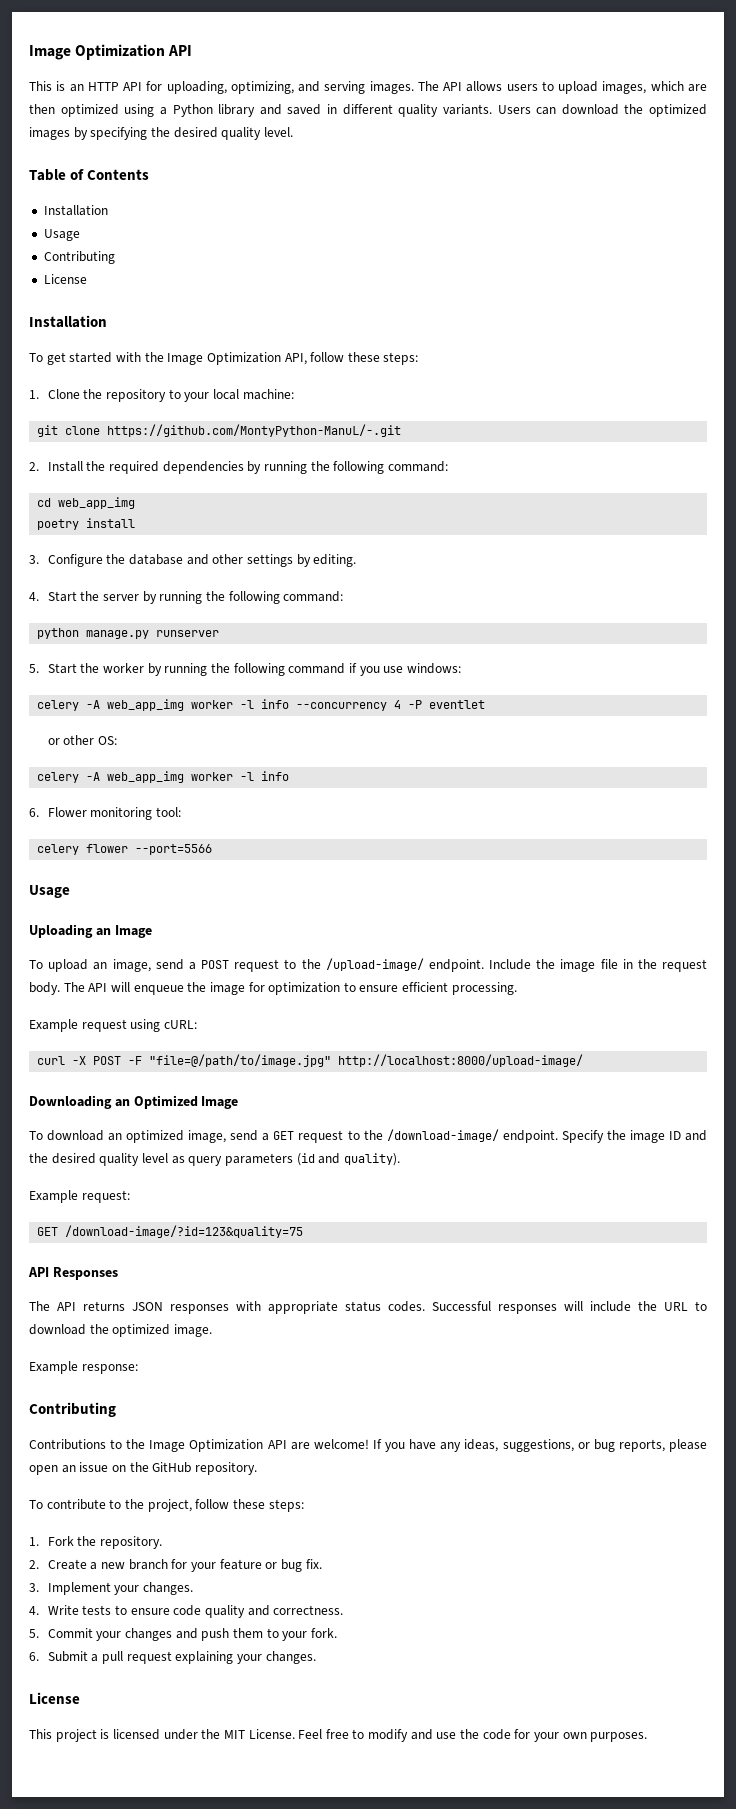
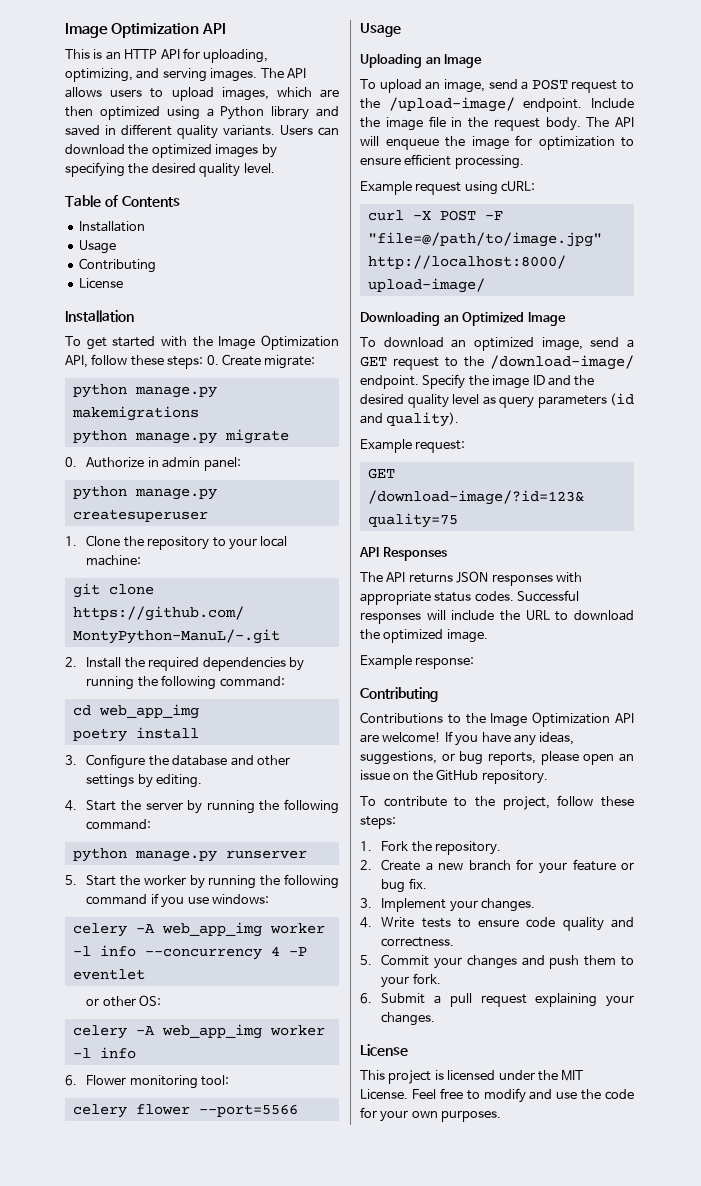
- To get started with the Image Optimization API, follow these steps:
+ To get started with the Image Optimization API, follow these steps: 0. Create migrate:
+ python manage.py makemigrations
+ python manage.py migrate
+ 0. Authorize in admin panel:
+ python manage.py createsuperuser

